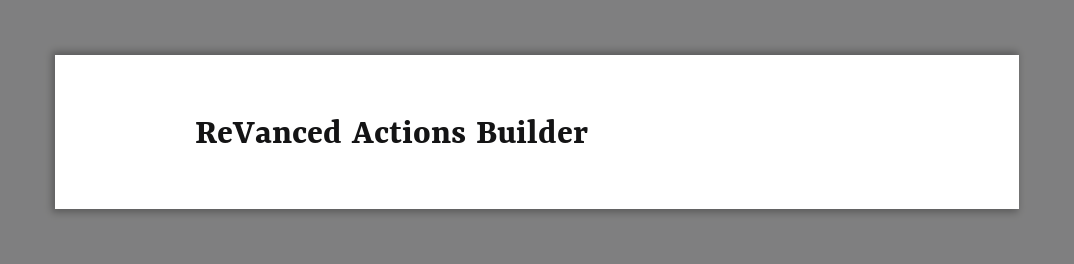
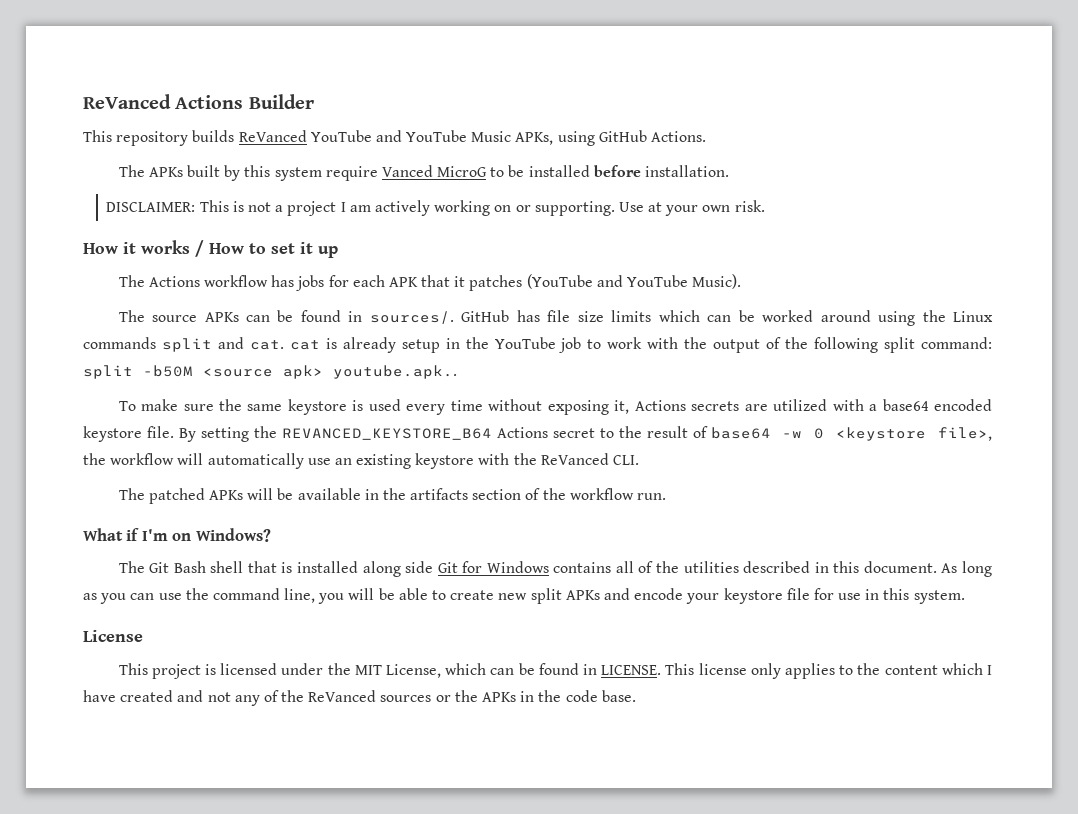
+ This repository builds ReVanced YouTube and YouTube Music APKs, using GitHub Actions.
+ The APKs built by this system require Vanced MicroG to be installed before installation.
+ DISCLAIMER: This is not a project I am actively working on or supporting. Use at your own risk.
+ How it works / How to set it up
+ The Actions workflow has jobs for each APK that it patches (YouTube and YouTube Music).
+ The source APKs can be found in sources/. GitHub has file size limits which can be worked around using the Linux commands split and cat. cat is already setup in the YouTube job to work with the output of the following split command: split -b50M <source apk> youtube.apk..
+ To make sure the same keystore is used every time without exposing it, Actions secrets are utilized with a base64 encoded keystore file. By setting the REVANCED_KEYSTORE_B64 Actions secret to the result of base64 -w 0 <keystore file>, the workflow will automatically use an existing keystore with the ReVanced CLI.
+ The patched APKs will be available in the artifacts section of the workflow run.
+ What if I'm on Windows?
+ The Git Bash shell that is installed along side Git for Windows contains all of the utilities described in this document. As long as you can use the command line, you will be able to create new split APKs and encode your keystore file for use in this system.
+ License
+ This project is licensed under the MIT License, which can be found in LICENSE. This license only applies to the content which I have created and not any of the ReVanced sources or the APKs in the code base.

